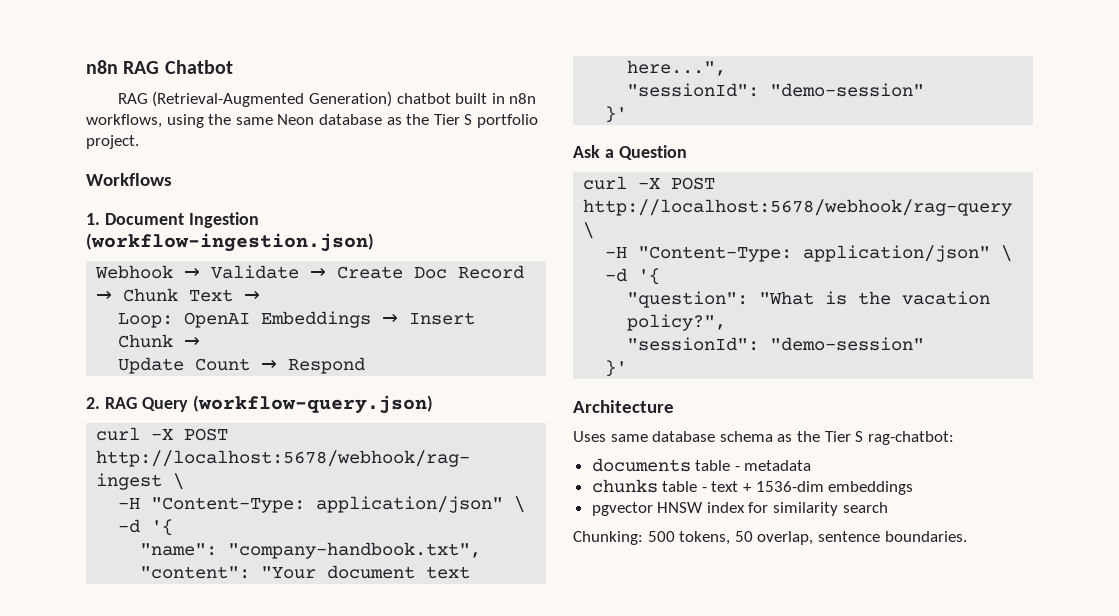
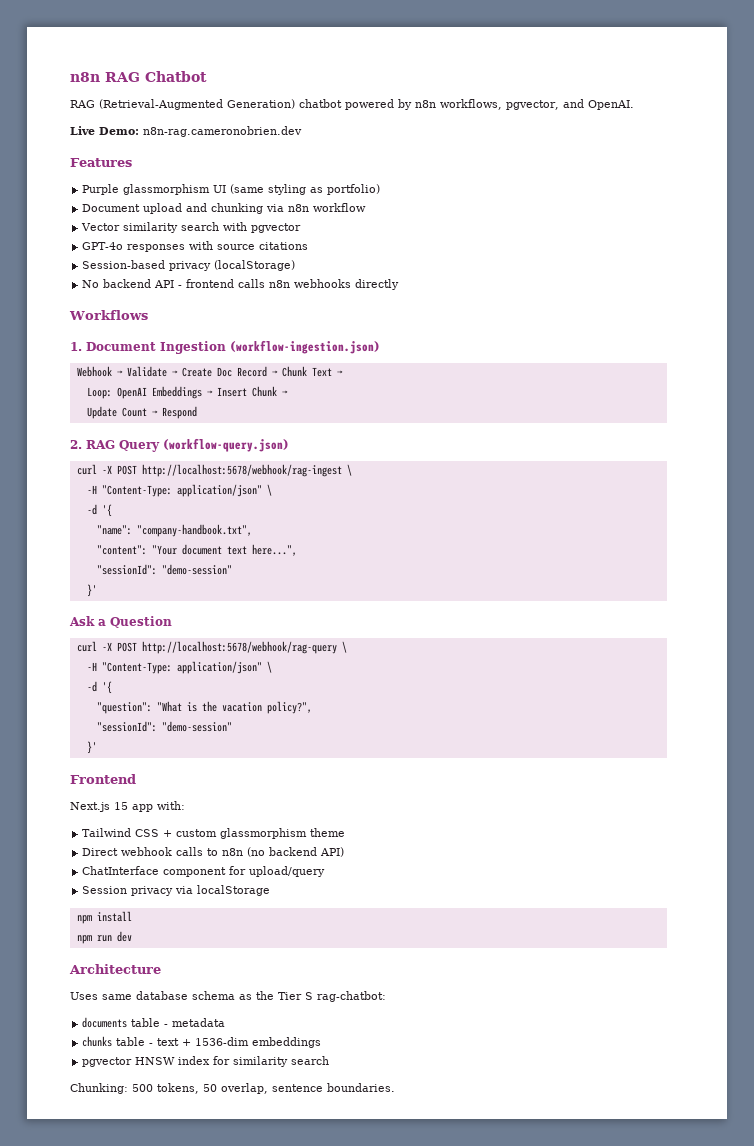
- RAG (Retrieval-Augmented Generation) chatbot built in n8n workflows, using the same Neon database as the Tier S portfolio project.
+ RAG (Retrieval-Augmented Generation) chatbot powered by n8n workflows, pgvector, and OpenAI.
+ Live Demo: n8n-rag.cameronobrien.dev
+ Features
+ Purple glassmorphism UI (same styling as portfolio)
+ Document upload and chunking via n8n workflow
+ Vector similarity search with pgvector
+ GPT-4o responses with source citations
+ Session-based privacy (localStorage)
+ No backend API - frontend calls n8n webhooks directly
+ Frontend
+ Next.js 15 app with:
+ Tailwind CSS + custom glassmorphism theme
+ Direct webhook calls to n8n (no backend API)
+ ChatInterface component for upload/query
+ Session privacy via localStorage
+ npm install
+ npm run dev

